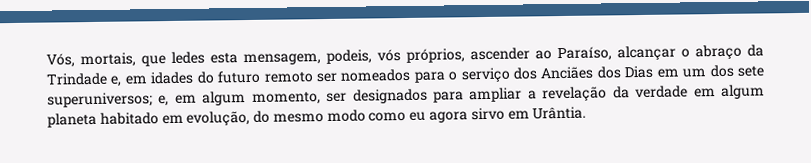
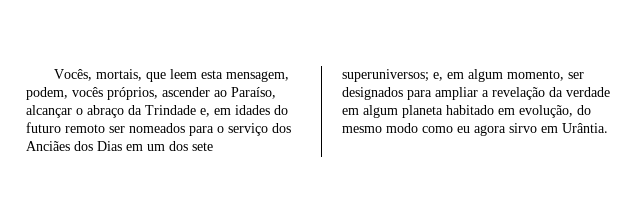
- Vós, mortais, que ledes esta mensagem, podeis, vós próprios, ascender ao Paraíso, alcançar o abraço da Trindade e, em idades do futuro remoto ser nomeados para o serviço dos Anciães dos Dias em um dos sete superuniversos; e, em algum momento, ser designados para ampliar a revelação da verdade em algum planeta habitado em evolução, do mesmo modo como eu agora sirvo em Urântia.
+ Vocês, mortais, que leem esta mensagem, podem, vocês próprios, ascender ao Paraíso, alcançar o abraço da Trindade e, em idades do futuro remoto ser nomeados para o serviço dos Anciães dos Dias em um dos sete superuniversos; e, em algum momento, ser designados para ampliar a revelação da verdade em algum planeta habitado em evolução, do mesmo modo como eu agora sirvo em Urântia.

